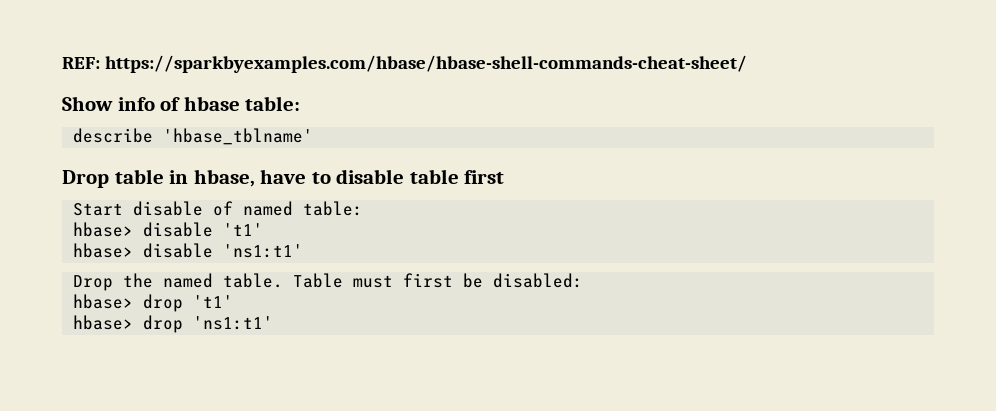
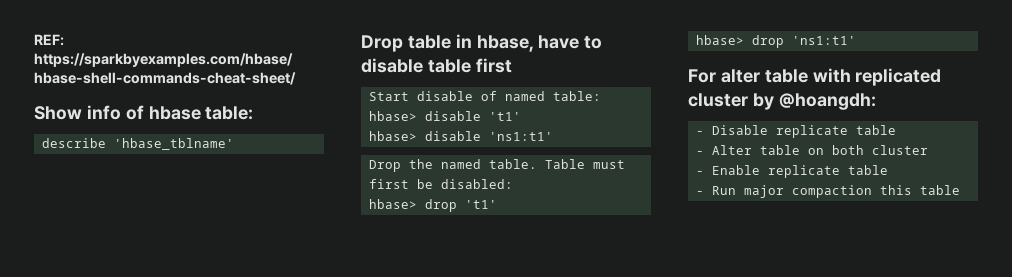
+ For alter table with replicated cluster by @hoangdh:
+ - Disable replicate table
+ - Alter table on both cluster
+ - Enable replicate table
+ - Run major compaction this table

